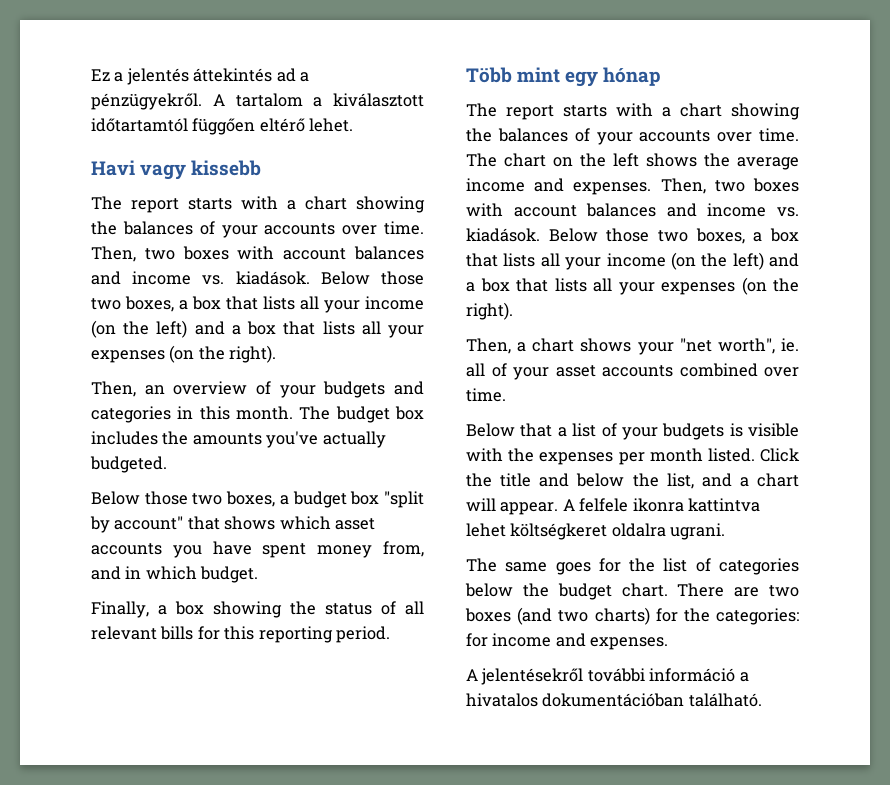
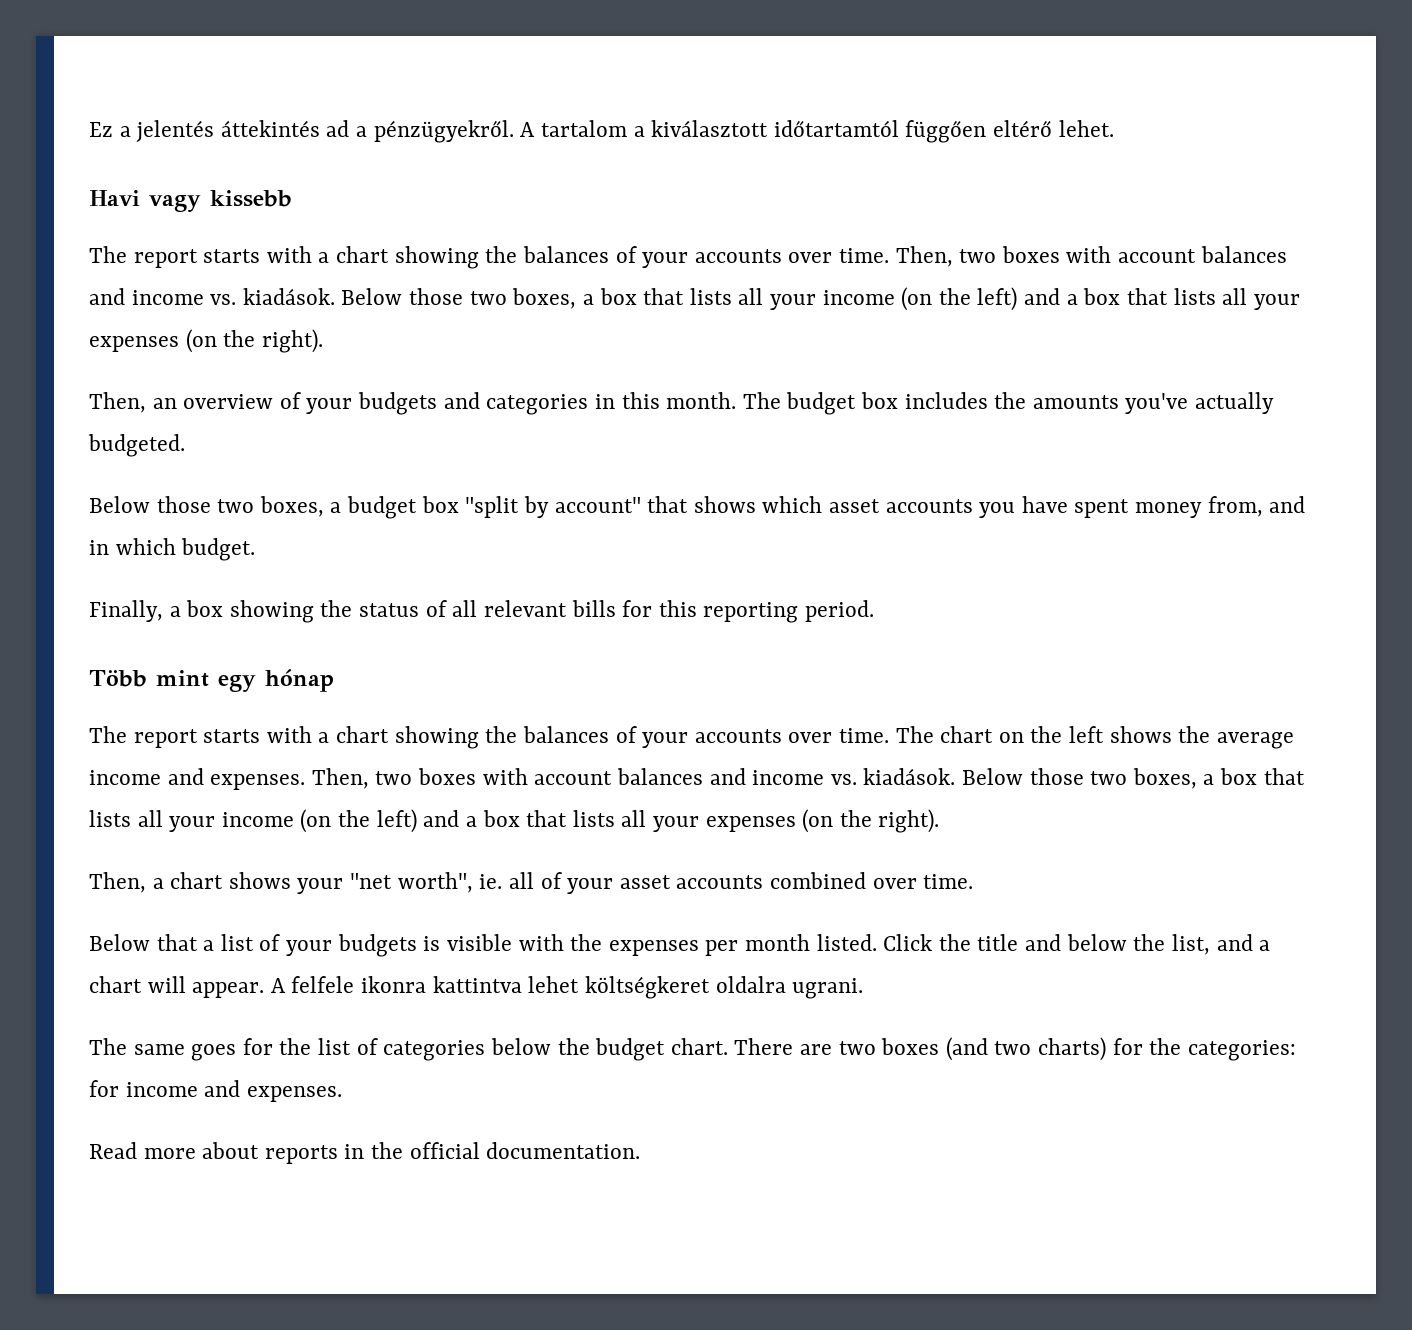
- A jelentésekről további információ a hivatalos dokumentációban található.
+ Read more about reports in the official documentation.

